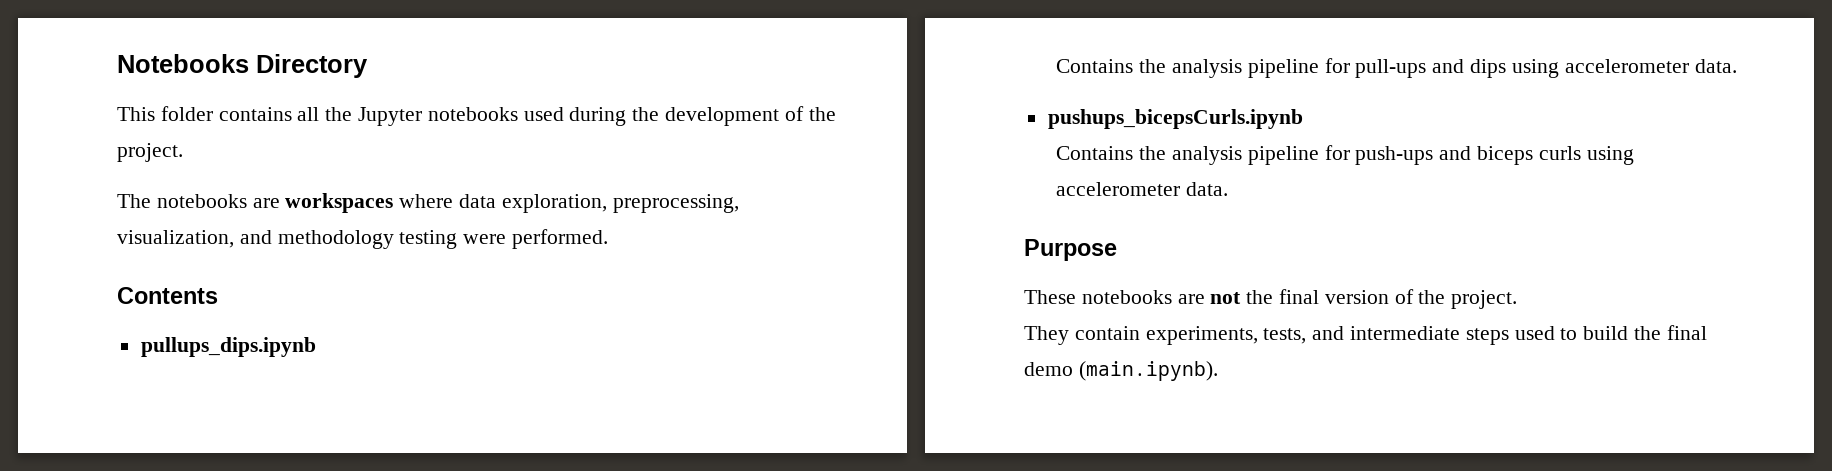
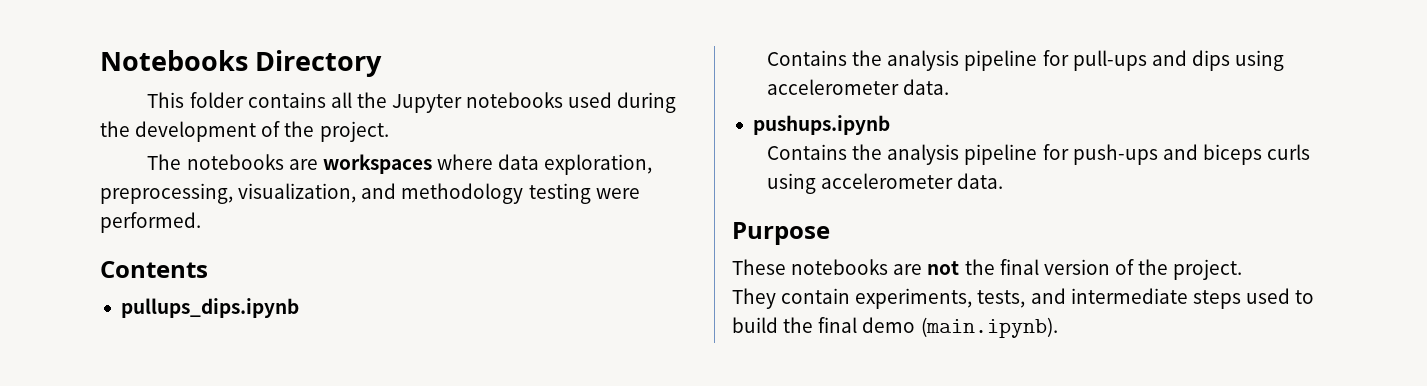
- pushups_bicepsCurls.ipynb
+ pushups.ipynb

